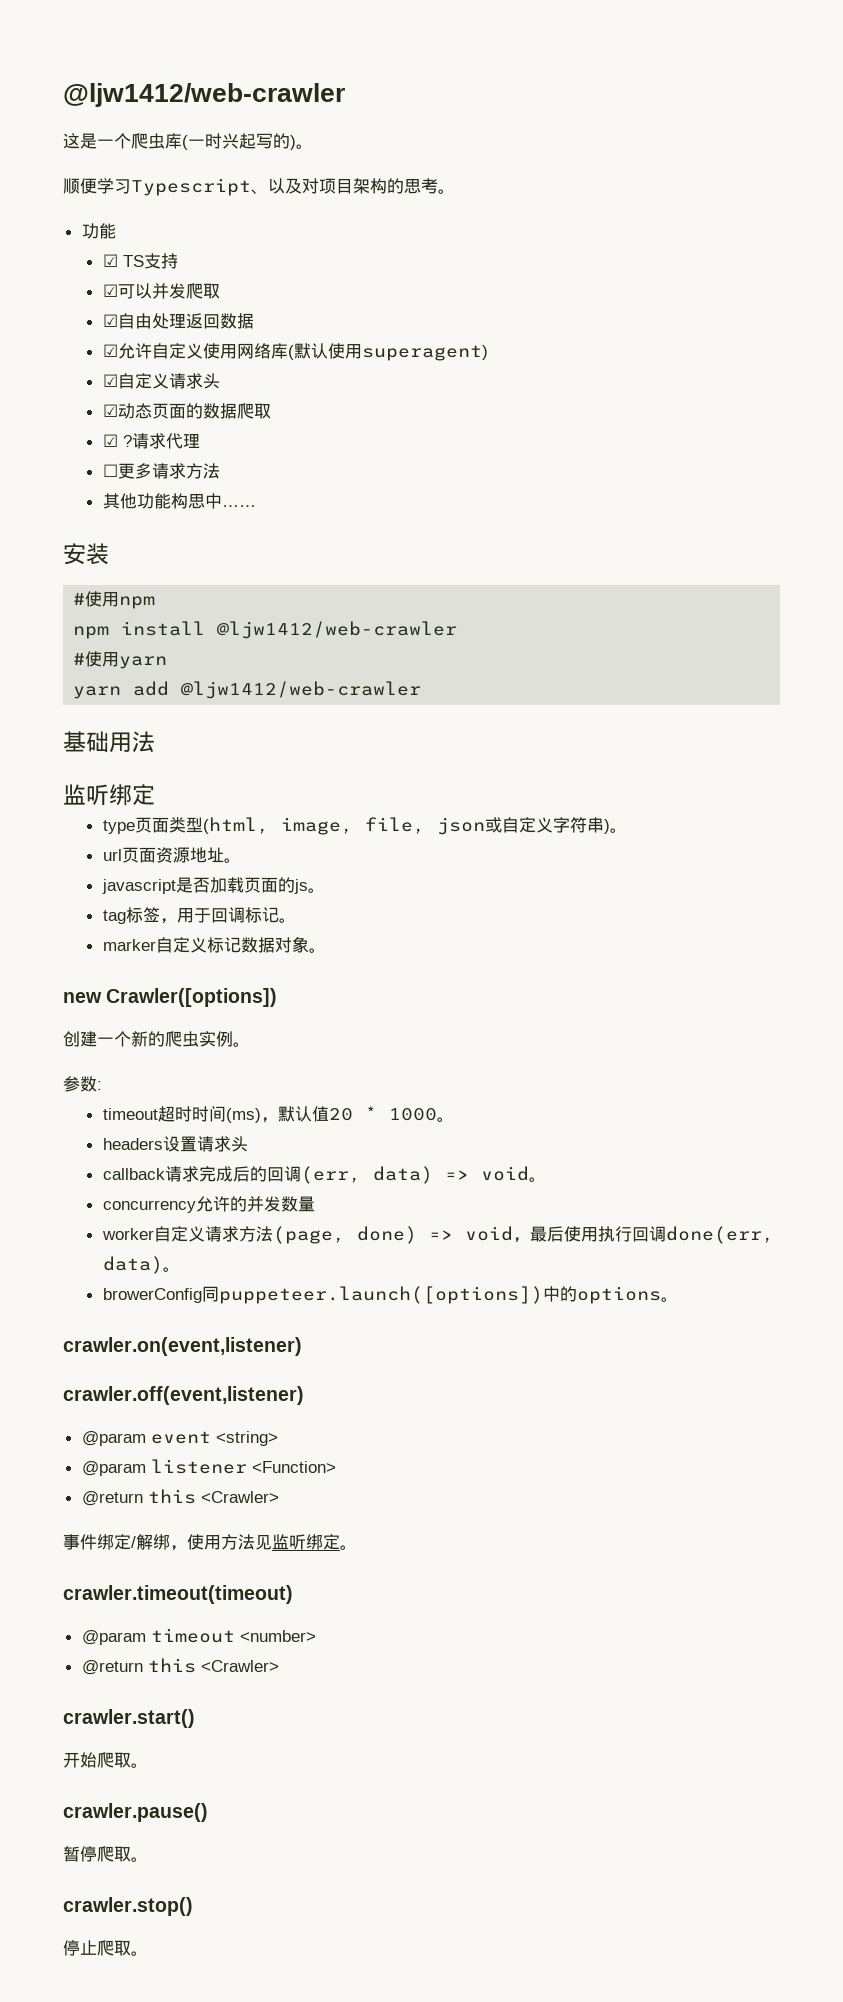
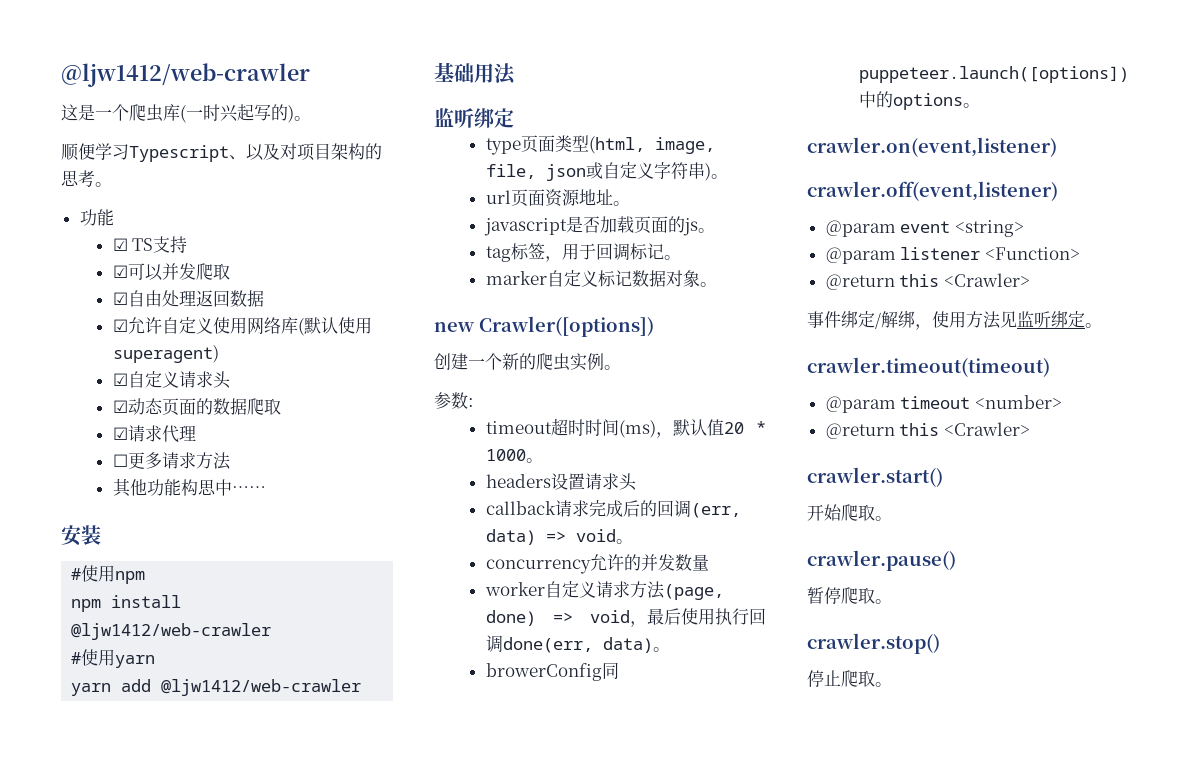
- ☑ ?请求代理
+ ☑请求代理

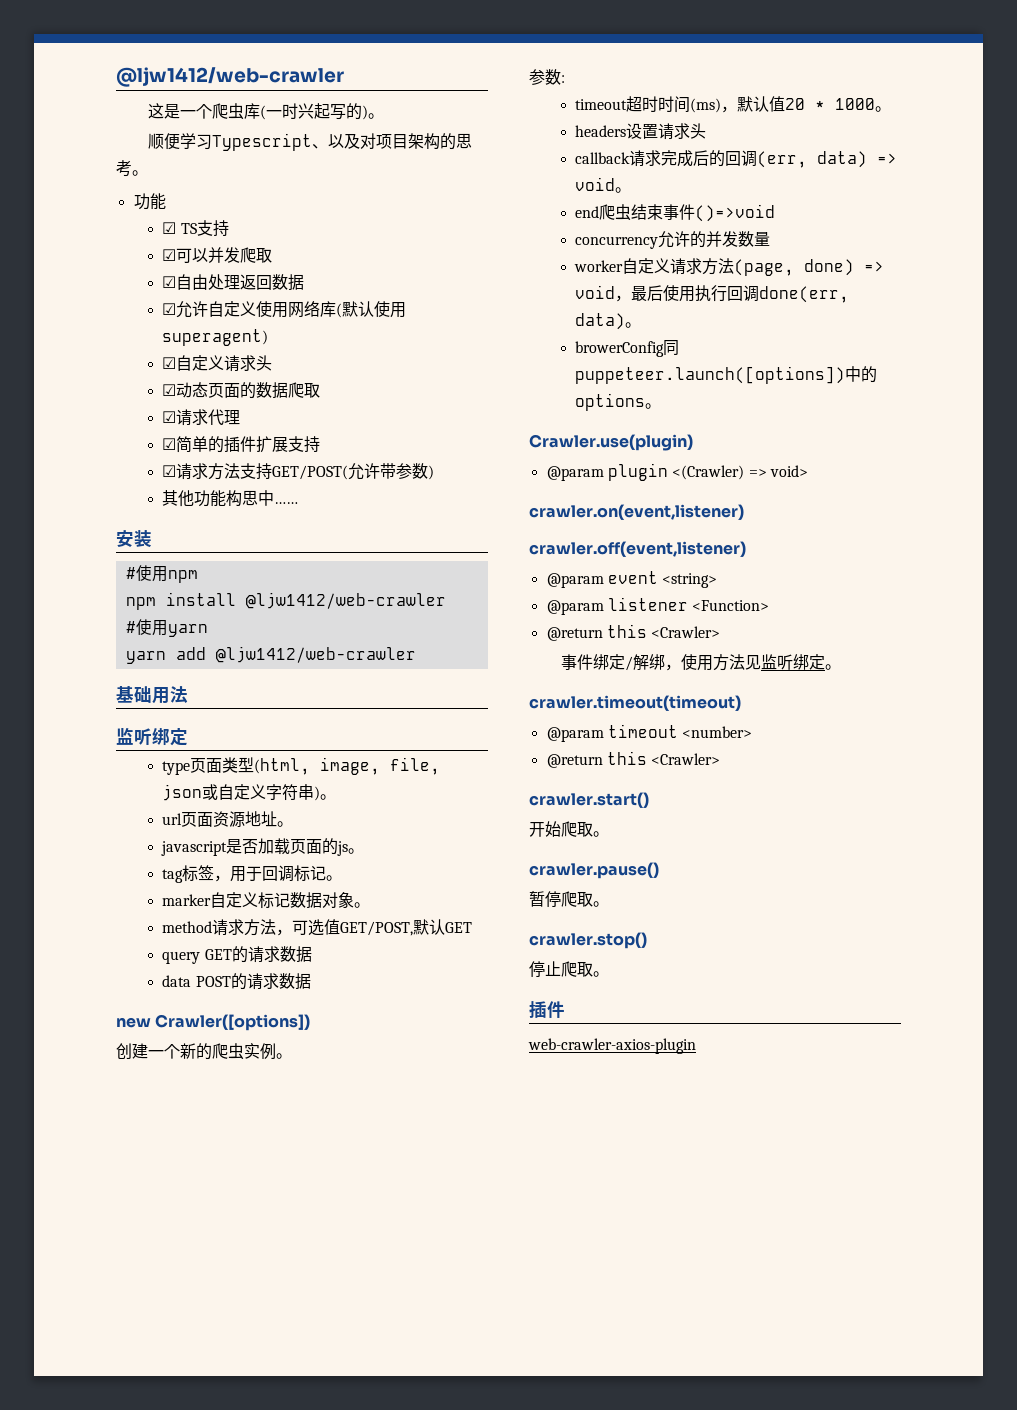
- ☐更多请求方法
+ ☑简单的插件扩展支持
+ ☑请求方法支持GET/POST(允许带参数)
+ method请求方法，可选值GET/POST,默认GET
+ query GET的请求数据
+ data POST的请求数据
+ end爬虫结束事件()=>void
+ Crawler.use(plugin)
+ @param plugin <(Crawler) => void>
  停止爬取。
+ 插件
+ web-crawler-axios-plugin

